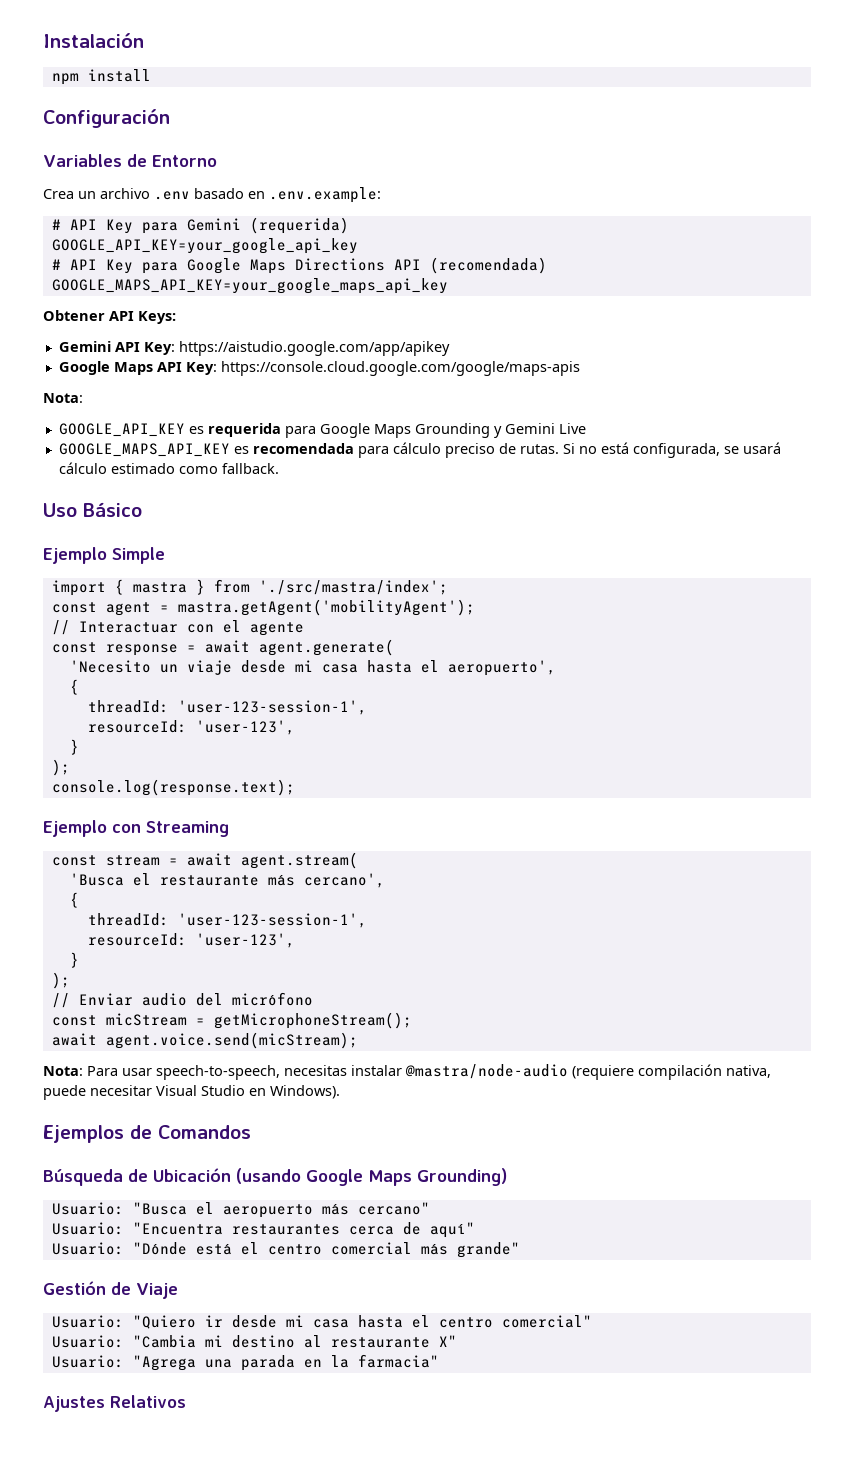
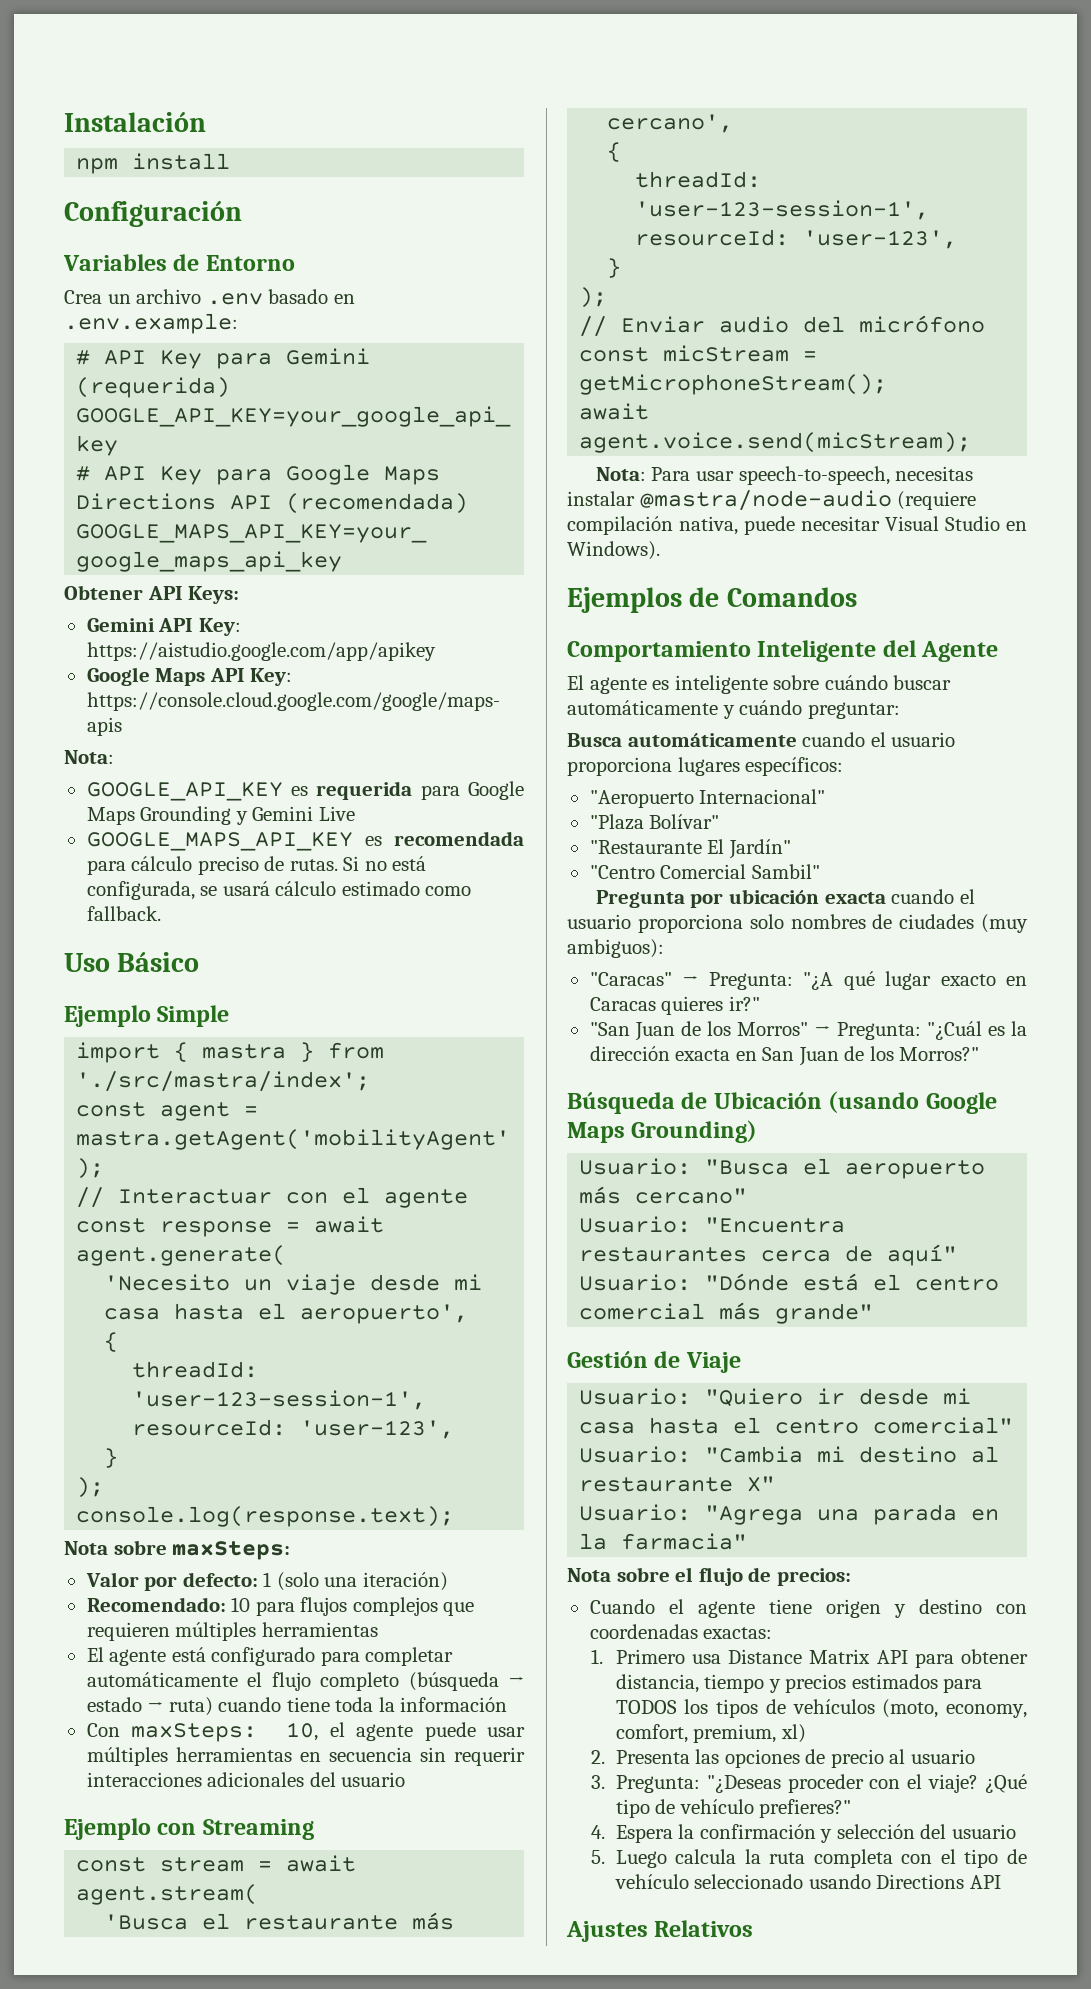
+ Nota sobre maxSteps:
+ Valor por defecto: 1 (solo una iteración)
+ Recomendado: 10 para flujos complejos que requieren múltiples herramientas
+ El agente está configurado para completar automáticamente el flujo completo (búsqueda → estado → ruta) cuando tiene toda la información
+ Con maxSteps: 10, el agente puede usar múltiples herramientas en secuencia sin requerir interacciones adicionales del usuario
+ Comportamiento Inteligente del Agente
+ El agente es inteligente sobre cuándo buscar automáticamente y cuándo preguntar:
+ Busca automáticamente cuando el usuario proporciona lugares específicos:
+ "Aeropuerto Internacional"
+ "Plaza Bolívar"
+ "Restaurante El Jardín"
+ "Centro Comercial Sambil"
+ Pregunta por ubicación exacta cuando el usuario proporciona solo nombres de ciudades (muy ambiguos):
+ "Caracas" → Pregunta: "¿A qué lugar exacto en Caracas quieres ir?"
+ "San Juan de los Morros" → Pregunta: "¿Cuál es la dirección exacta en San Juan de los Morros?"
+ Nota sobre el flujo de precios:
+ Cuando el agente tiene origen y destino con coordenadas exactas:
+ 1. Primero usa Distance Matrix API para obtener distancia, tiempo y precios estimados para TODOS los tipos de vehículos (moto, economy, comfort, premium, xl)
+ 2. Presenta las opciones de precio al usuario
+ 3. Pregunta: "¿Deseas proceder con el viaje? ¿Qué tipo de vehículo prefieres?"
+ 4. Espera la confirmación y selección del usuario
+ 5. Luego calcula la ruta completa con el tipo de vehículo seleccionado usando Directions API

